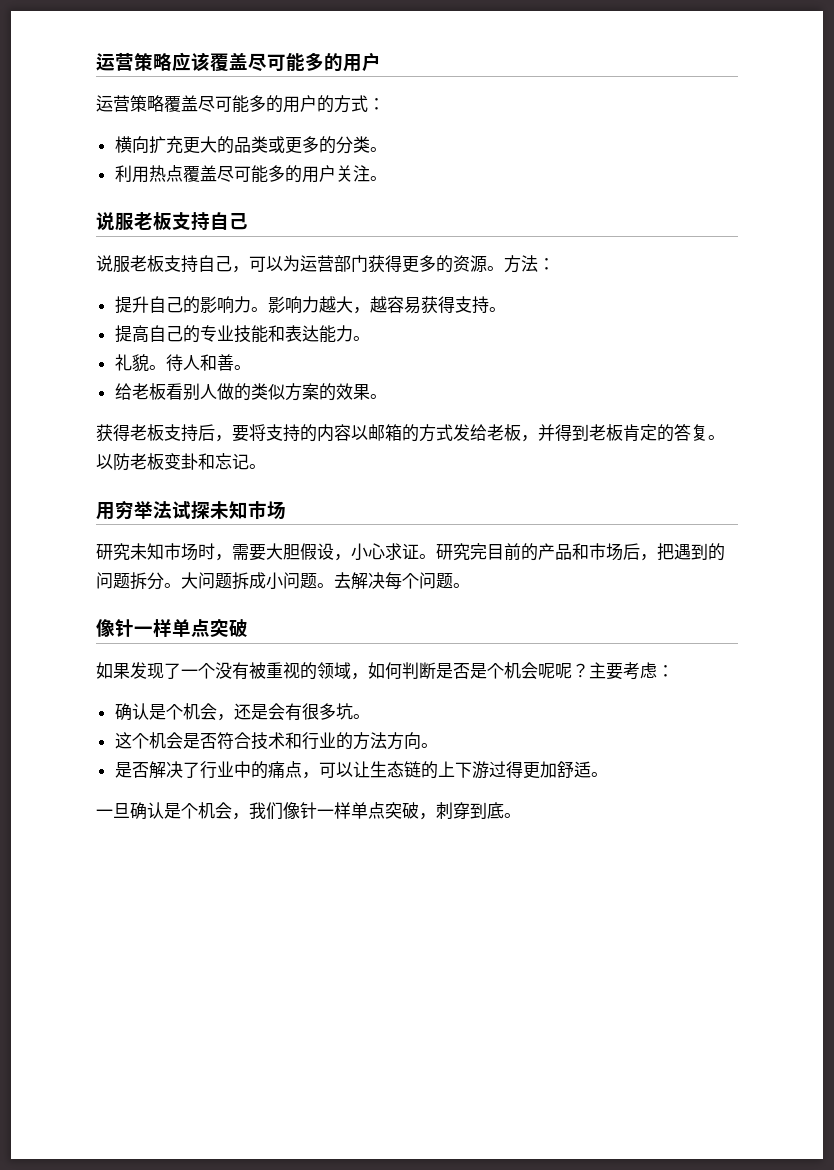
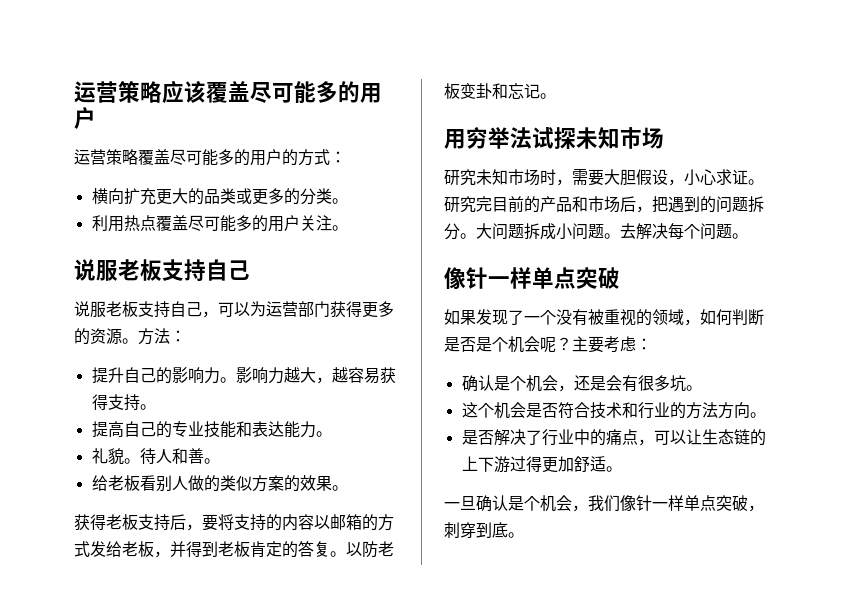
- 如果发现了一个没有被重视的领域，如何判断是否是个机会呢呢？
+ 如果发现了一个没有被重视的领域，如何判断是否是个机会呢？

